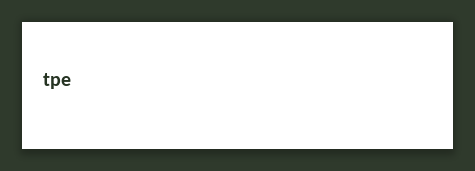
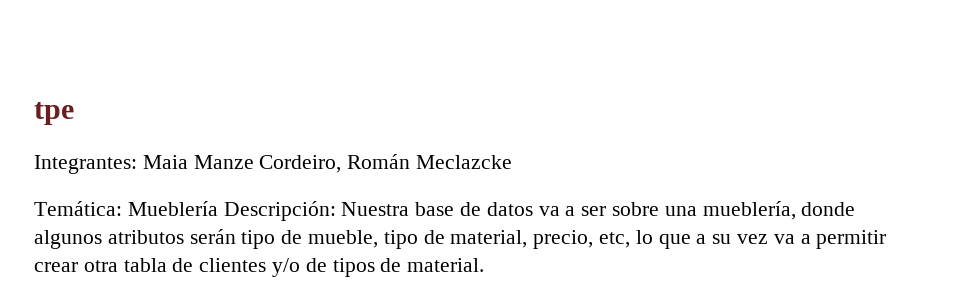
+ Integrantes: Maia Manze Cordeiro, Román Meclazcke
+ Temática: Mueblería Descripción: Nuestra base de datos va a ser sobre una mueblería, donde algunos atributos serán tipo de mueble, tipo de material, precio, etc, lo que a su vez va a permitir crear otra tabla de clientes y/o de tipos de material.

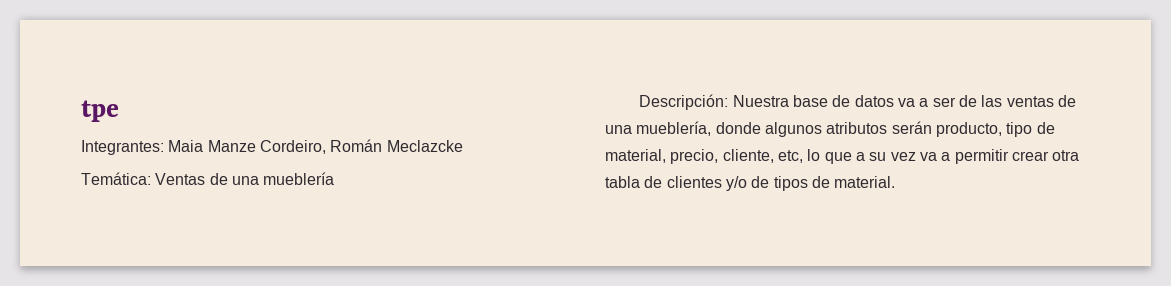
- Temática: Mueblería Descripción: Nuestra base de datos va a ser sobre una mueblería, donde algunos atributos serán tipo de mueble, tipo de material, precio, etc, lo que a su vez va a permitir crear otra tabla de clientes y/o de tipos de material.
+ Temática: Ventas de una mueblería
+ Descripción: Nuestra base de datos va a ser de las ventas de una mueblería, donde algunos atributos serán producto, tipo de material, precio, cliente, etc, lo que a su vez va a permitir crear otra tabla de clientes y/o de tipos de material.

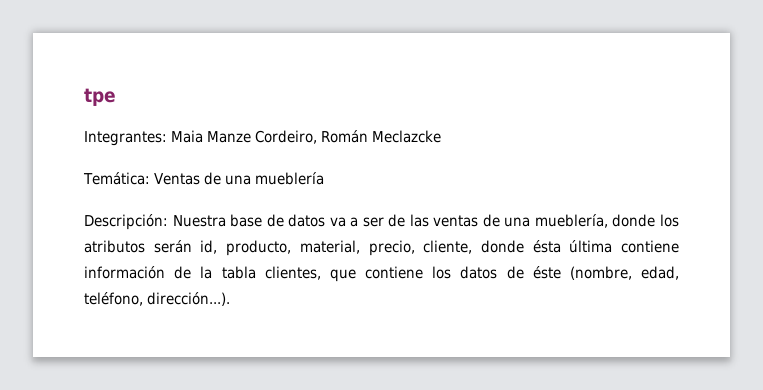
- Descripción: Nuestra base de datos va a ser de las ventas de una mueblería, donde algunos atributos serán producto, tipo de material, precio, cliente, etc, lo que a su vez va a permitir crear otra tabla de clientes y/o de tipos de material.
+ Descripción: Nuestra base de datos va a ser de las ventas de una mueblería, donde los atributos serán id, producto, material, precio, cliente, donde ésta última contiene información de la tabla clientes, que contiene los datos de éste (nombre, edad, teléfono, dirección...).

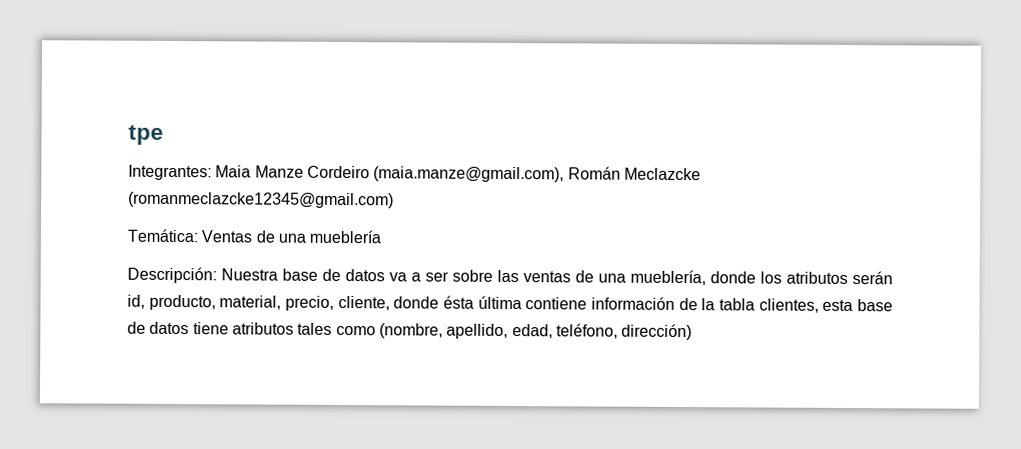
- Integrantes: Maia Manze Cordeiro, Román Meclazcke
+ Integrantes: Maia Manze Cordeiro (maia.manze@gmail.com), Román Meclazcke (romanmeclazcke12345@gmail.com)
- Descripción: Nuestra base de datos va a ser de las ventas de una mueblería, donde los atributos serán id, producto, material, precio, cliente, donde ésta última contiene información de la tabla clientes, que contiene los datos de éste (nombre, edad, teléfono, dirección...).
+ Descripción: Nuestra base de datos va a ser sobre las ventas de una mueblería, donde los atributos serán id, producto, material, precio, cliente, donde ésta última contiene información de la tabla clientes, esta base de datos tiene atributos tales como (nombre, apellido, edad, teléfono, dirección)

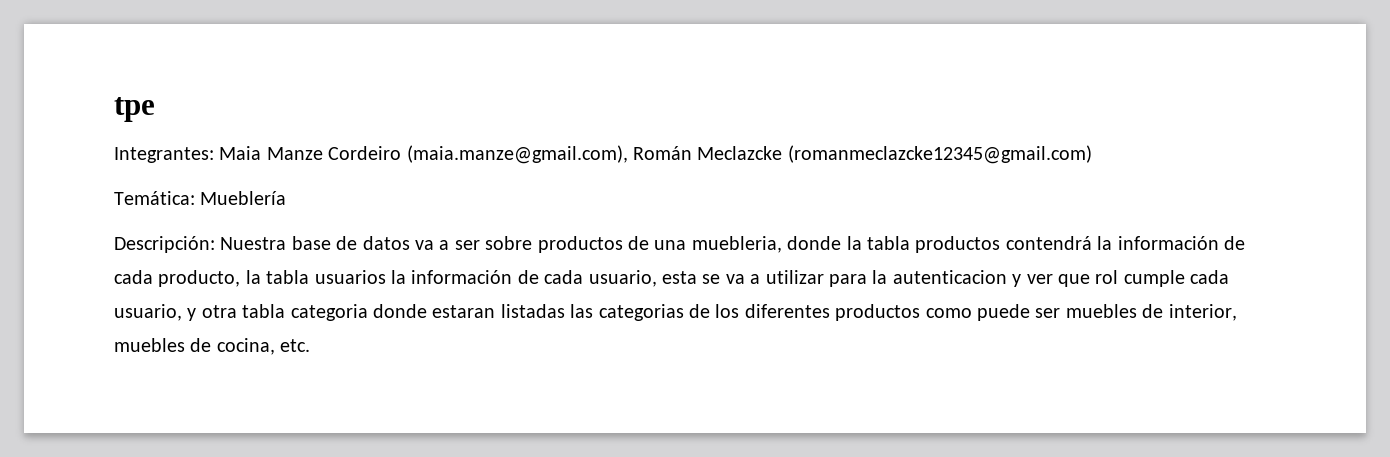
- Temática: Ventas de una mueblería
+ Temática: Mueblería
- Descripción: Nuestra base de datos va a ser sobre las ventas de una mueblería, donde los atributos serán id, producto, material, precio, cliente, donde ésta última contiene información de la tabla clientes, esta base de datos tiene atributos tales como (nombre, apellido, edad, teléfono, dirección)
+ Descripción: Nuestra base de datos va a ser sobre productos de una muebleria, donde la tabla productos contendrá la información de cada producto, la tabla usuarios la información de cada usuario, esta se va a utilizar para la autenticacion y ver que rol cumple cada usuario, y otra tabla categoria donde estaran listadas las categorias de los diferentes productos como puede ser muebles de interior, muebles de cocina, etc.

